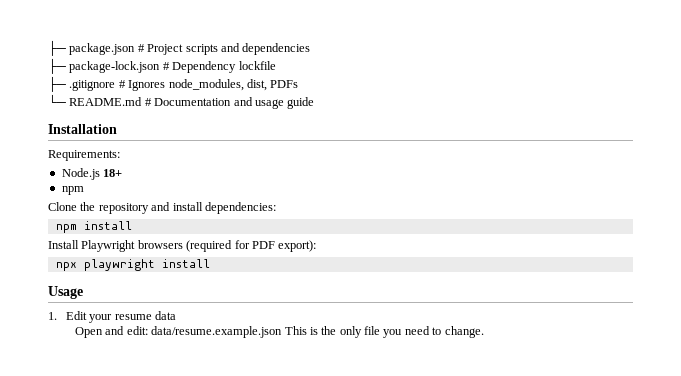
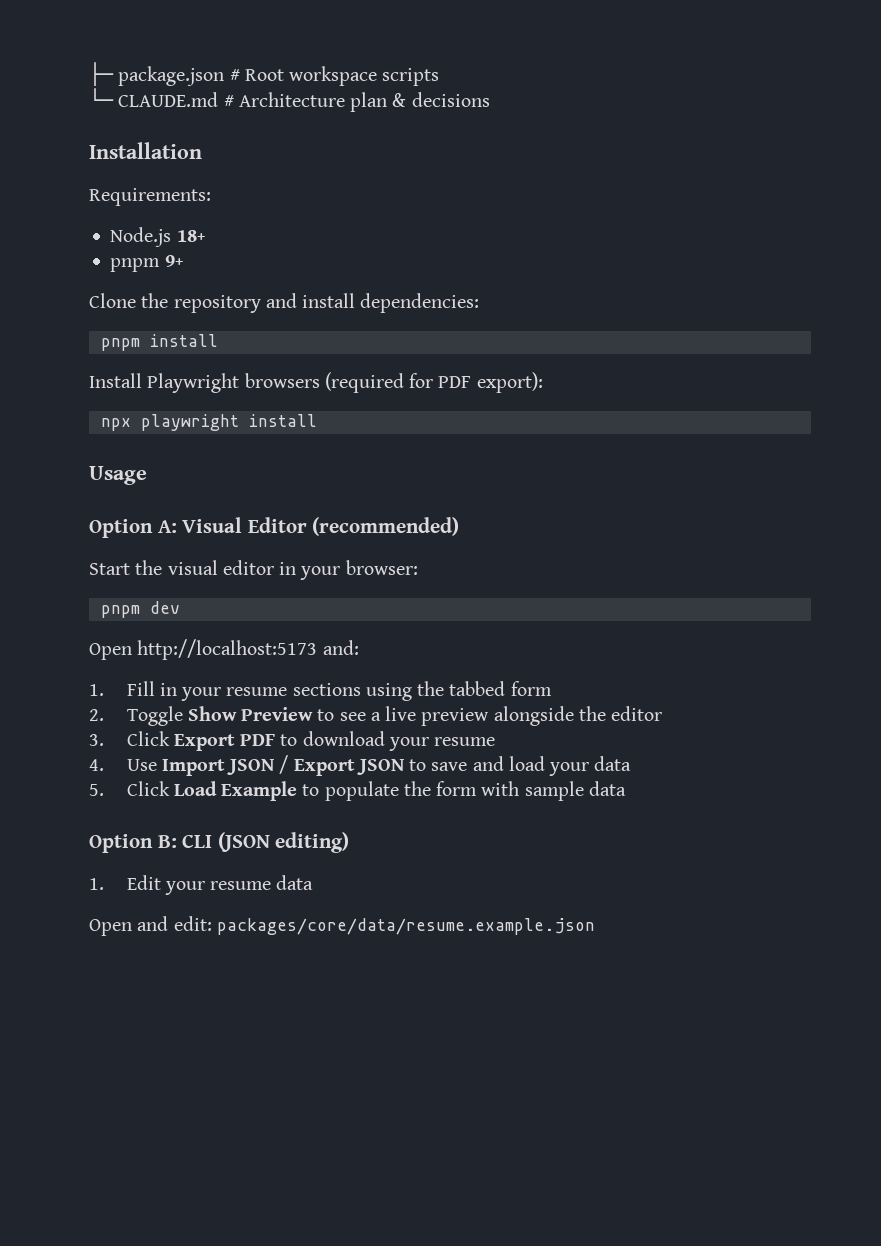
- ├─ package.json # Project scripts and dependencies
- ├─ package-lock.json # Dependency lockfile
- ├─ .gitignore # Ignores node_modules, dist, PDFs
- └─ README.md # Documentation and usage guide
+ ├─ package.json # Root workspace scripts
+ └─ CLAUDE.md # Architecture plan & decisions
  Node.js 18+
- npm
+ pnpm 9+
- npm install
+ pnpm install
+ Option A: Visual Editor (recommended)
+ Start the visual editor in your browser:
+ pnpm dev
+ Open http://localhost:5173 and:
+ 1. Fill in your resume sections using the tabbed form
+ 2. Toggle Show Preview to see a live preview alongside the editor
+ 3. Click Export PDF to download your resume
+ 4. Use Import JSON / Export JSON to save and load your data
+ 5. Click Load Example to populate the form with sample data
+ Option B: CLI (JSON editing)
- Open and edit: data/resume.example.json This is the only file you need to change.
+ Open and edit: packages/core/data/resume.example.json

